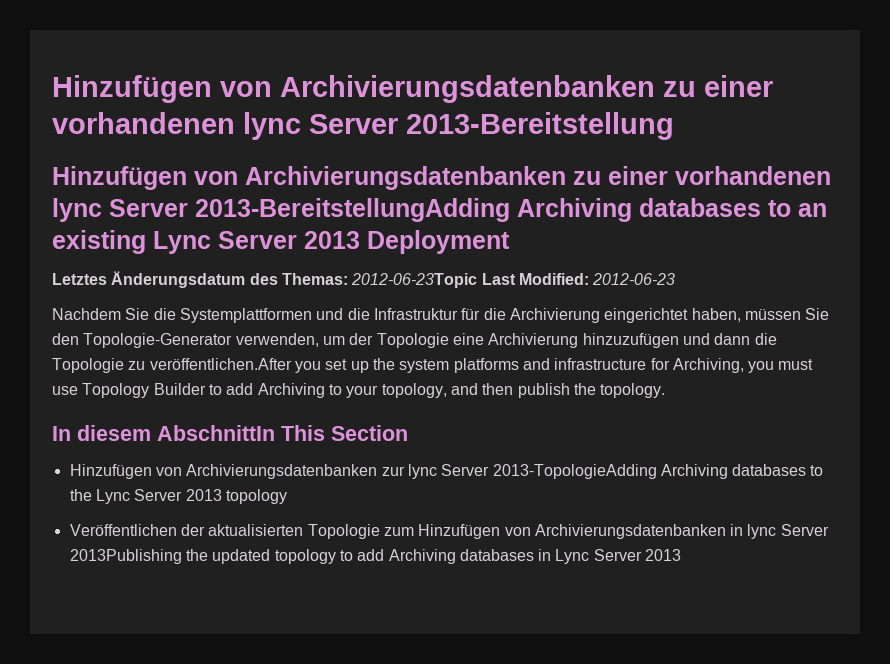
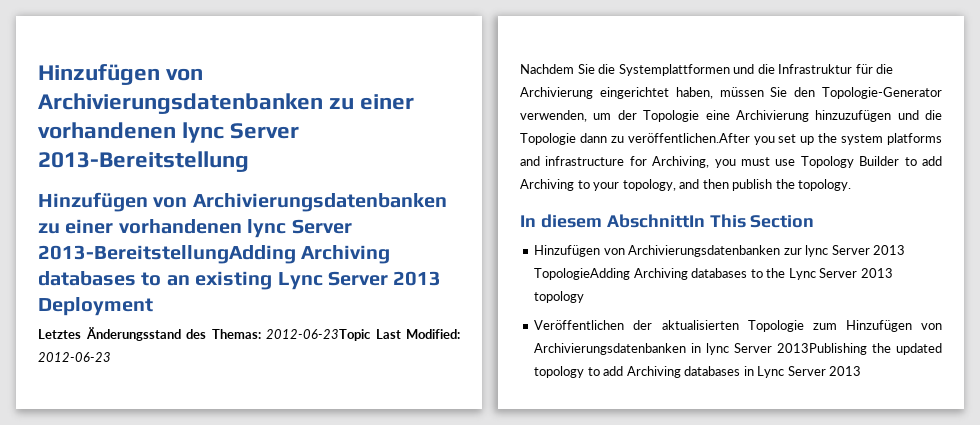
- Letztes Änderungsdatum des Themas: 2012-06-23Topic Last Modified: 2012-06-23
+ Letztes Änderungsstand des Themas: 2012-06-23Topic Last Modified: 2012-06-23
- Nachdem Sie die Systemplattformen und die Infrastruktur für die Archivierung eingerichtet haben, müssen Sie den Topologie-Generator verwenden, um der Topologie eine Archivierung hinzuzufügen und dann die Topologie zu veröffentlichen.After you set up the system platforms and infrastructure for Archiving, you must use Topology Builder to add Archiving to your topology, and then publish the topology.
+ Nachdem Sie die Systemplattformen und die Infrastruktur für die Archivierung eingerichtet haben, müssen Sie den Topologie-Generator verwenden, um der Topologie eine Archivierung hinzuzufügen und die Topologie dann zu veröffentlichen.After you set up the system platforms and infrastructure for Archiving, you must use Topology Builder to add Archiving to your topology, and then publish the topology.
- Hinzufügen von Archivierungsdatenbanken zur lync Server 2013-TopologieAdding Archiving databases to the Lync Server 2013 topology
+ Hinzufügen von Archivierungsdatenbanken zur lync Server 2013 TopologieAdding Archiving databases to the Lync Server 2013 topology

